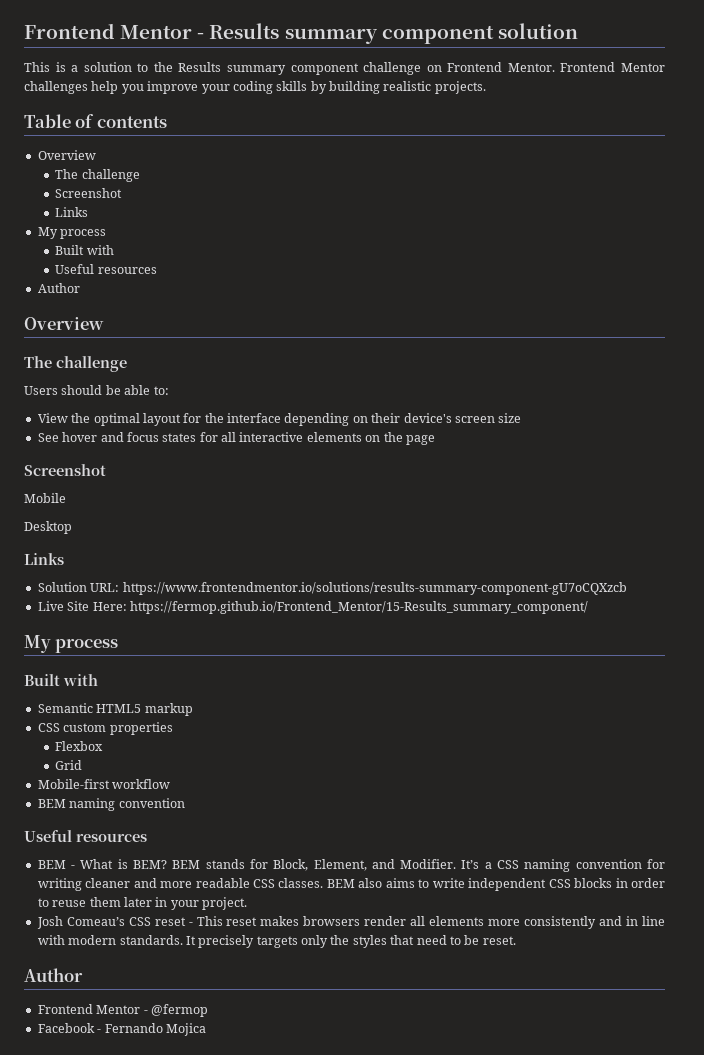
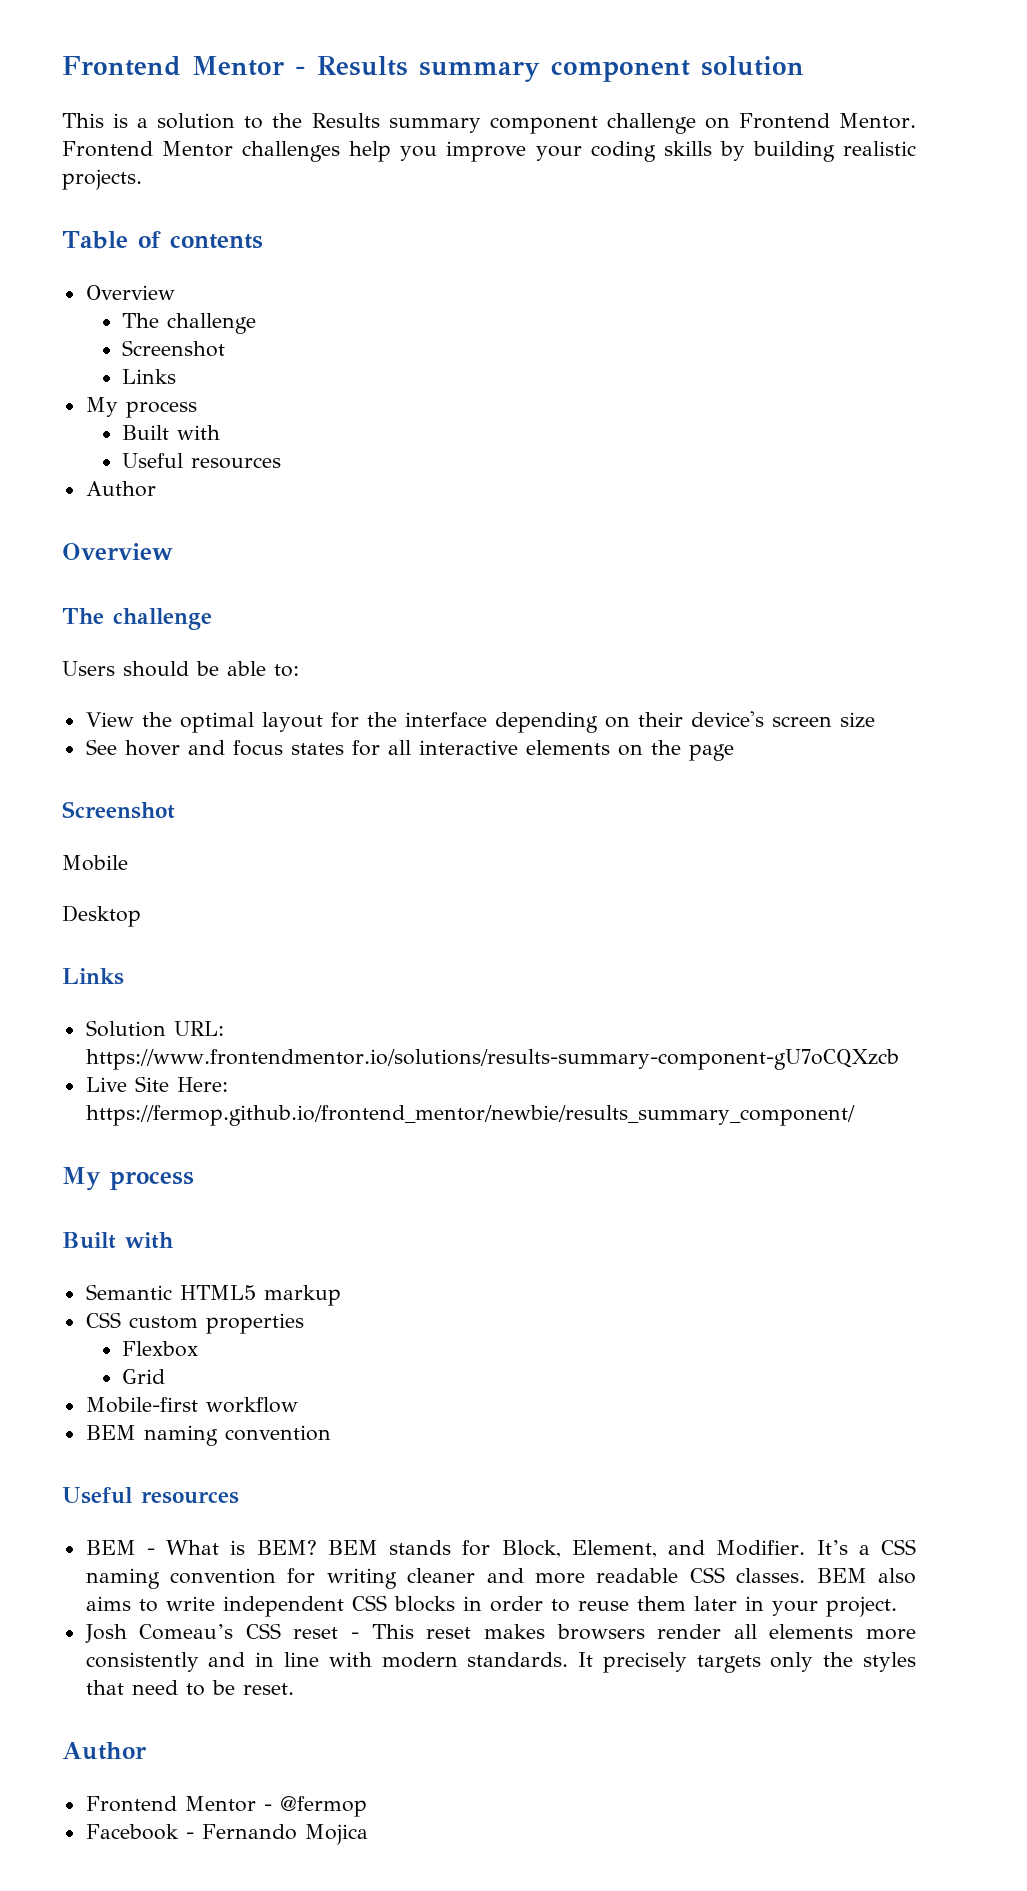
- Live Site Here: https://fermop.github.io/Frontend_Mentor/15-Results_summary_component/
+ Live Site Here: https://fermop.github.io/frontend_mentor/newbie/results_summary_component/

